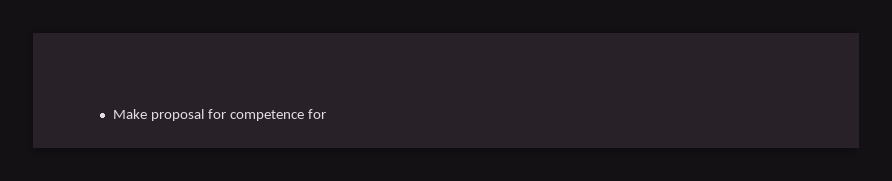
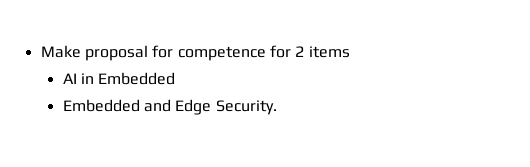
- Make proposal for competence for
+ Make proposal for competence for 2 items
+ AI in Embedded
+ Embedded and Edge Security.

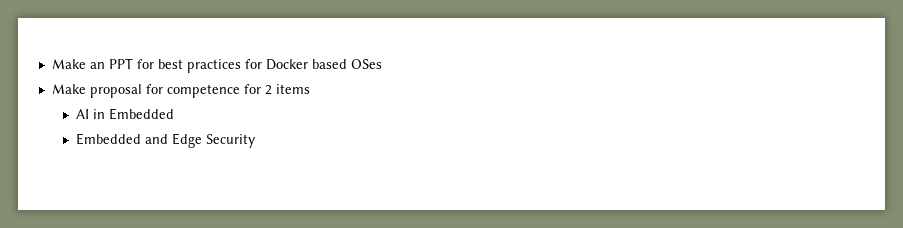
+ Make an PPT for best practices for Docker based OSes
- Embedded and Edge Security.
+ Embedded and Edge Security

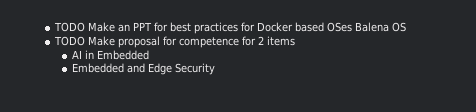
- Make an PPT for best practices for Docker based OSes
- Make proposal for competence for 2 items
+ TODO Make an PPT for best practices for Docker based OSes Balena OS
+ TODO Make proposal for competence for 2 items

